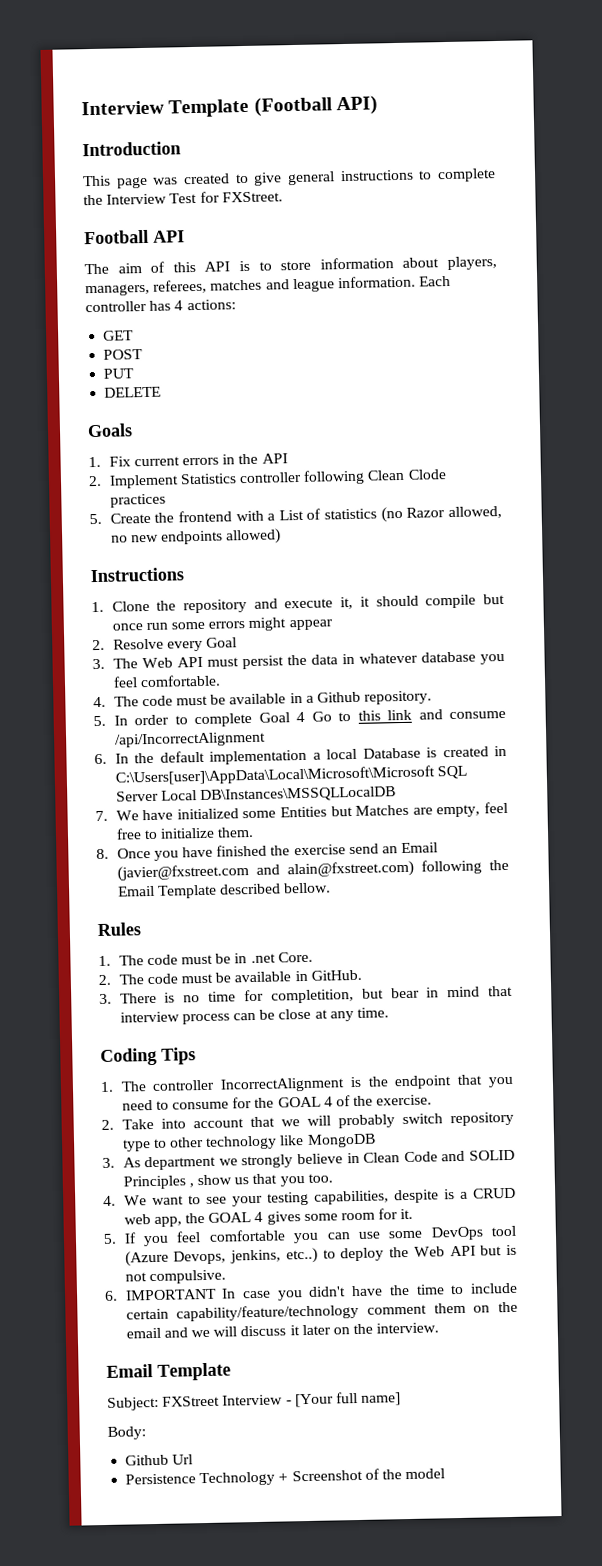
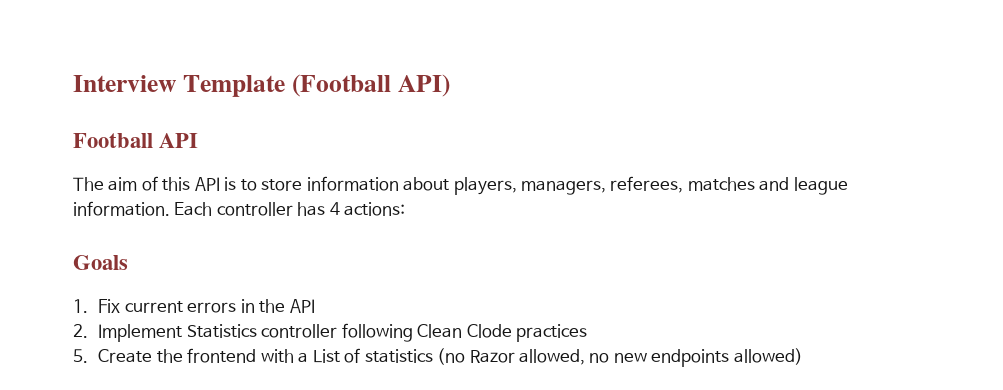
- Introduction
- This page was created to give general instructions to complete the Interview Test for FXStreet.
- GET
- POST
- PUT
- DELETE
- Instructions
- 1. Clone the repository and execute it, it should compile but once run some errors might appear
- 2. Resolve every Goal
- 3. The Web API must persist the data in whatever database you feel comfortable.
- 4. The code must be available in a Github repository.
- 5. In order to complete Goal 4 Go to this link and consume /api/IncorrectAlignment
- 6. In the default implementation a local Database is created in C:\Users[user]\AppData\Local\Microsoft\Microsoft SQL Server Local DB\Instances\MSSQLLocalDB
- 7. We have initialized some Entities but Matches are empty, feel free to initialize them.
- 8. Once you have finished the exercise send an Email (javier@fxstreet.com and alain@fxstreet.com) following the Email Template described bellow.
- Rules
- 1. The code must be in .net Core.
- 2. The code must be available in GitHub.
- 3. There is no time for completition, but bear in mind that interview process can be close at any time.
- Coding Tips
- 1. The controller IncorrectAlignment is the endpoint that you need to consume for the GOAL 4 of the exercise.
- 2. Take into account that we will probably switch repository type to other technology like MongoDB
- 3. As department we strongly believe in Clean Code and SOLID Principles , show us that you too.
- 4. We want to see your testing capabilities, despite is a CRUD web app, the GOAL 4 gives some room for it.
- 5. If you feel comfortable you can use some DevOps tool (Azure Devops, jenkins, etc..) to deploy the Web API but is not compulsive.
- 6. IMPORTANT In case you didn't have the time to include certain capability/feature/technology comment them on the email and we will discuss it later on the interview.
- Email Template
- Subject: FXStreet Interview - [Your full name]
- Body:
- Github Url
- Persistence Technology + Screenshot of the model

